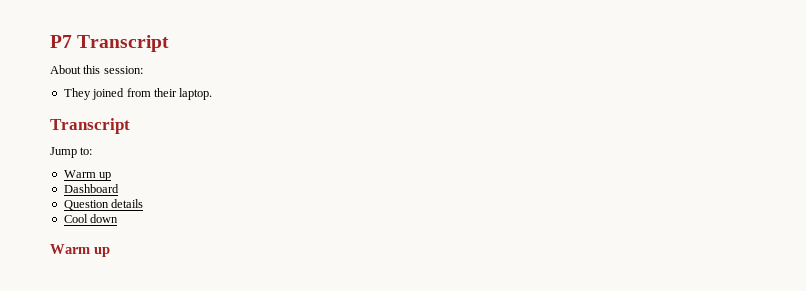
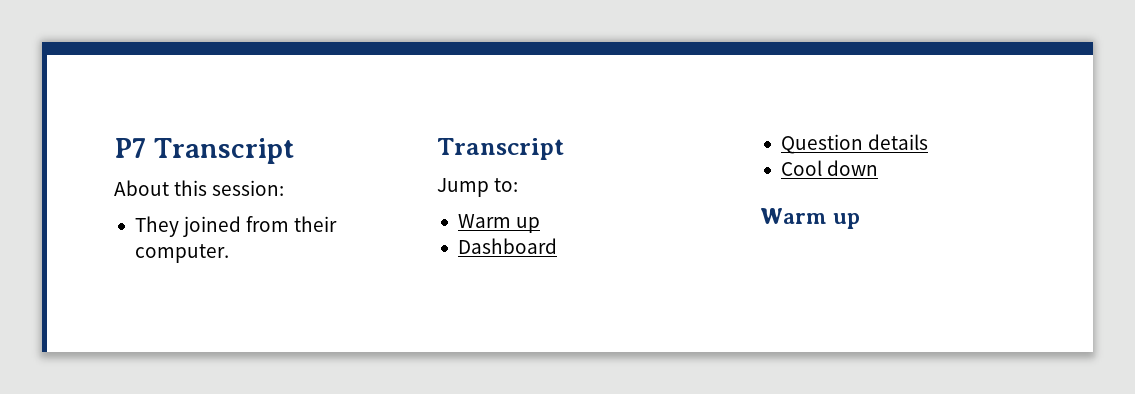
- They joined from their laptop.
+ They joined from their computer.

